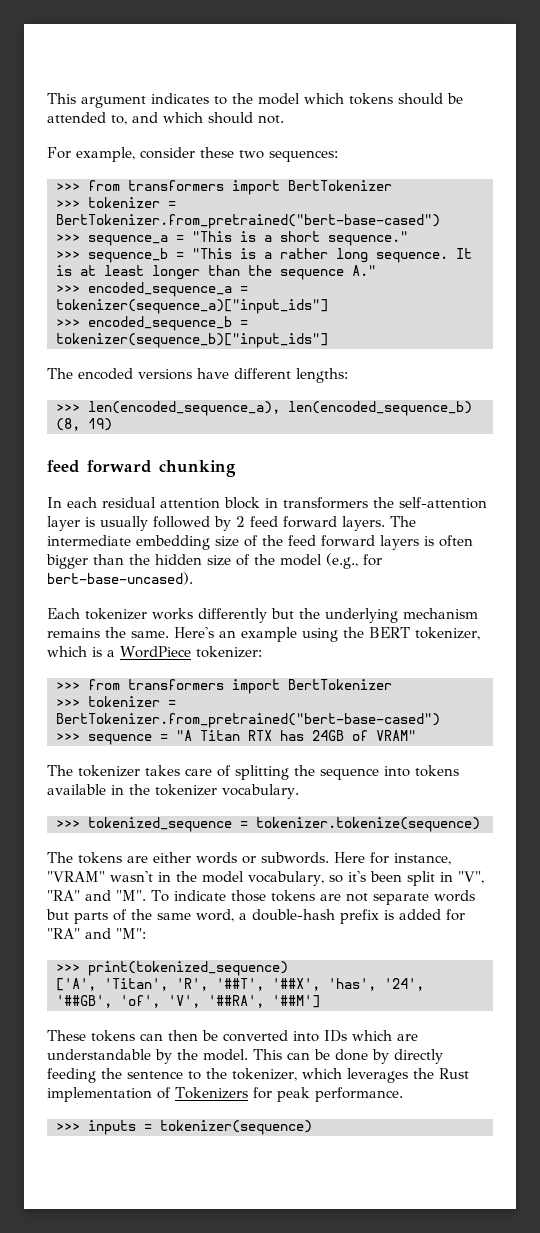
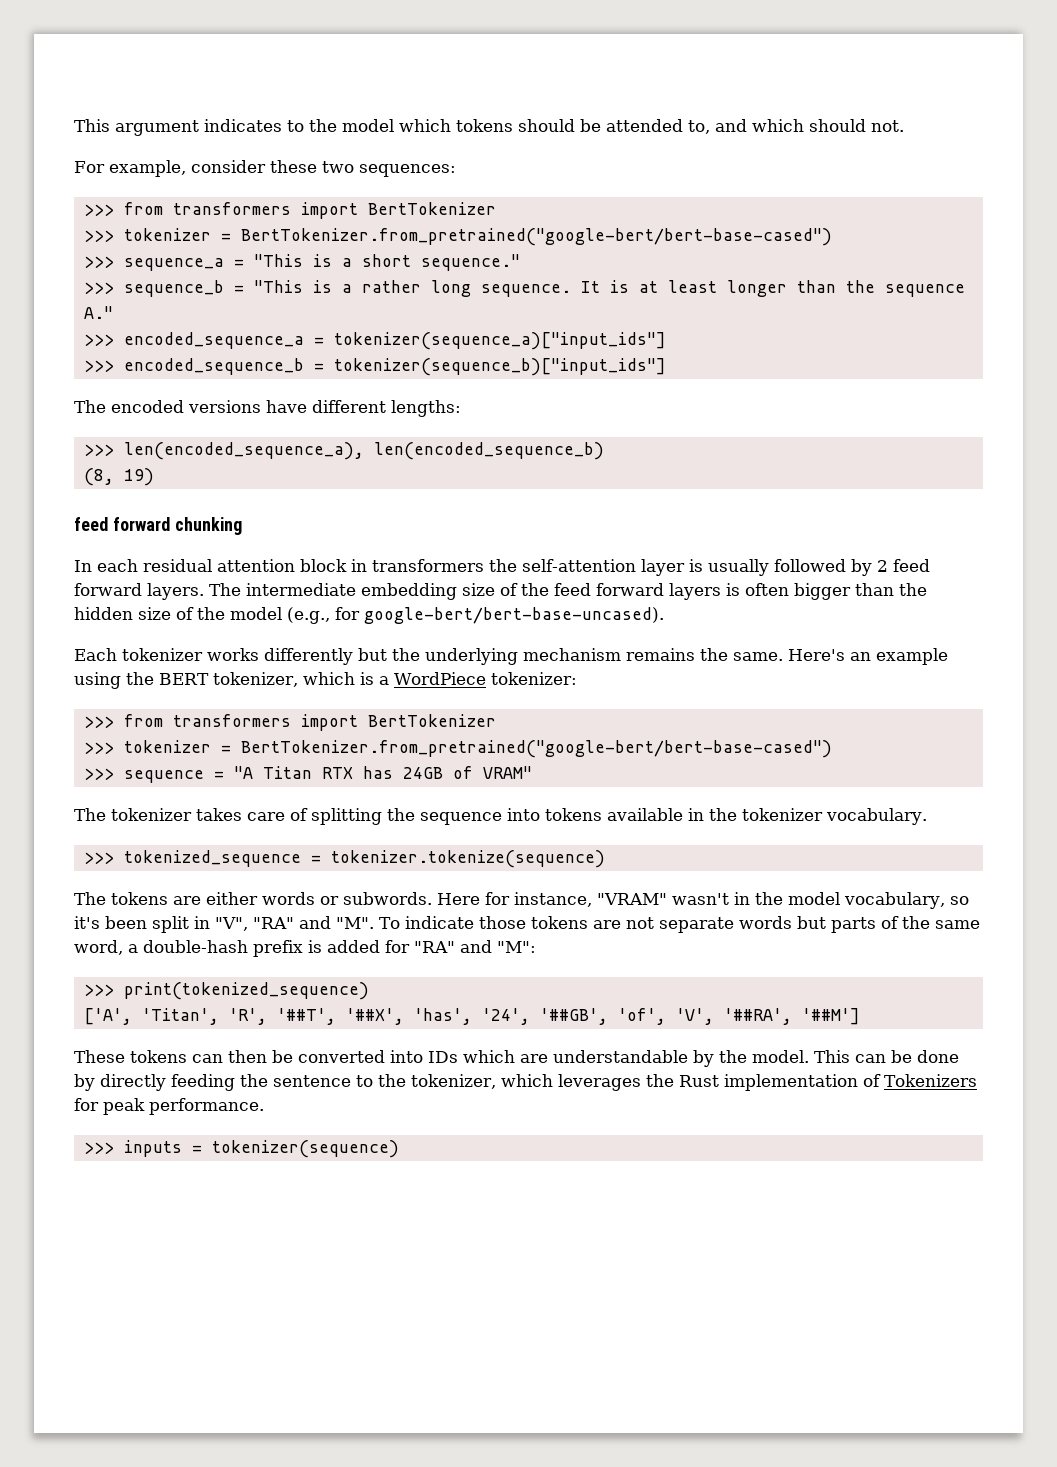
  For example, consider these two sequences:
  >>> from transformers import BertTokenizer
- >>> tokenizer = BertTokenizer.from_pretrained("bert-base-cased")
+ >>> tokenizer = BertTokenizer.from_pretrained("google-bert/bert-base-cased")
- The intermediate embedding size of the feed forward layers is often bigger than the hidden size of the model (e.g., for bert-base-uncased).
+ The intermediate embedding size of the feed forward layers is often bigger than the hidden size of the model (e.g., for google-bert/bert-base-uncased).
  Here's an example using the BERT tokenizer, which is a WordPiece tokenizer:
  >>> from transformers import BertTokenizer
- >>> tokenizer = BertTokenizer.from_pretrained("bert-base-cased")
+ >>> tokenizer = BertTokenizer.from_pretrained("google-bert/bert-base-cased")

